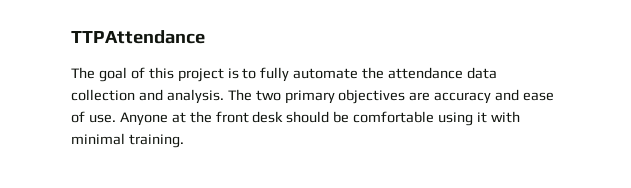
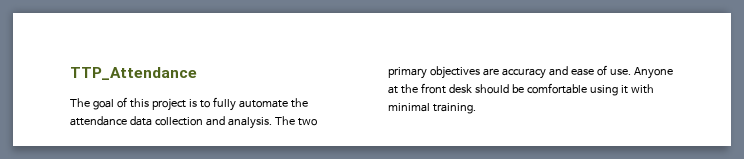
- TTPAttendance
+ TTP_Attendance

